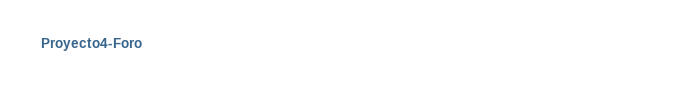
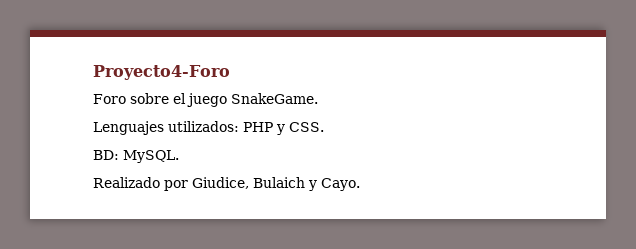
+ Foro sobre el juego SnakeGame.
+ Lenguajes utilizados: PHP y CSS.
+ BD: MySQL.
+ Realizado por Giudice, Bulaich y Cayo.

